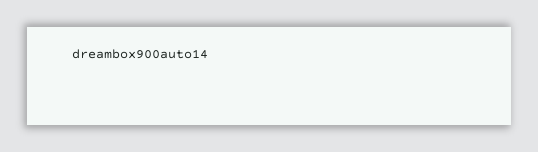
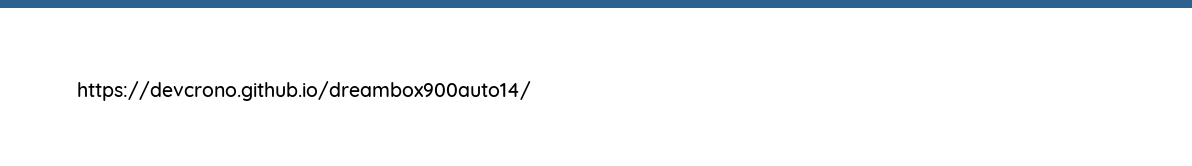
- dreambox900auto14
+ https://devcrono.github.io/dreambox900auto14/

